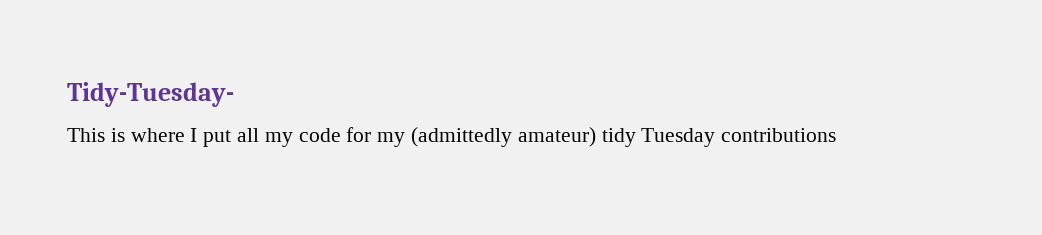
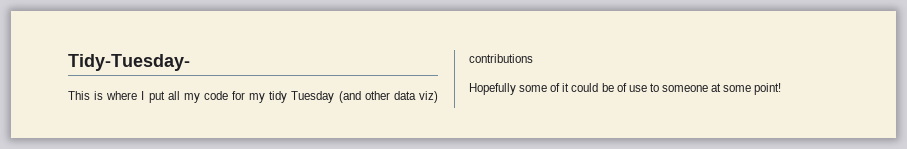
- This is where I put all my code for my (admittedly amateur) tidy Tuesday contributions
+ This is where I put all my code for my tidy Tuesday (and other data viz) contributions
+ Hopefully some of it could be of use to someone at some point!

